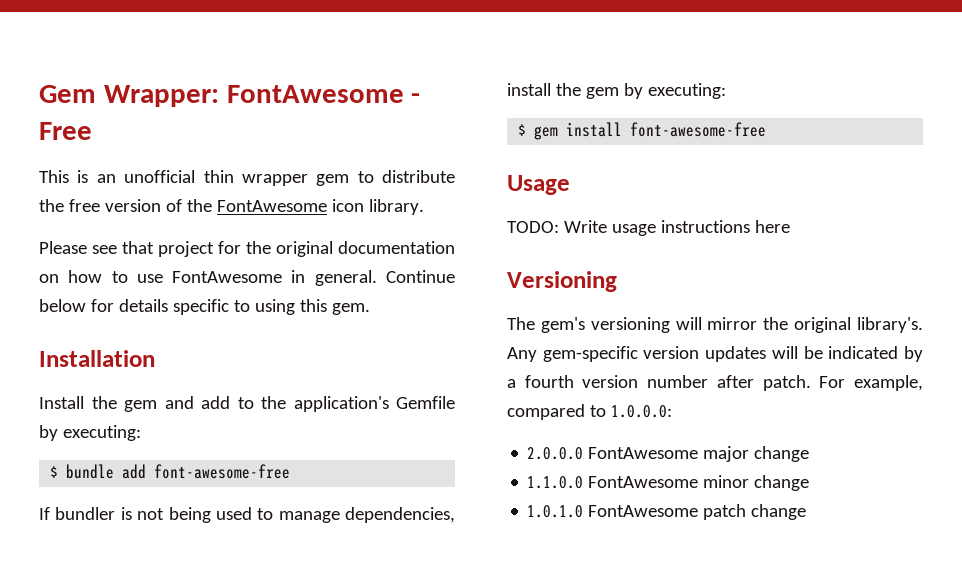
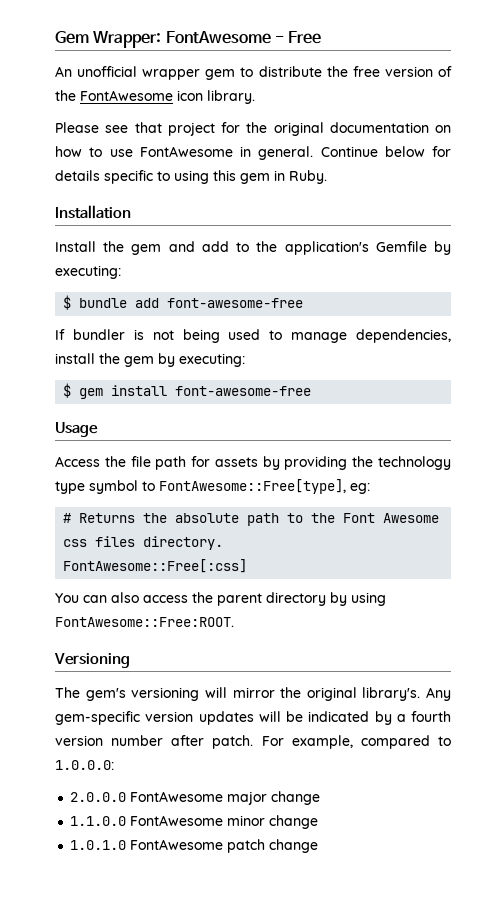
- This is an unofficial thin wrapper gem to distribute the free version of the FontAwesome icon library.
+ An unofficial wrapper gem to distribute the free version of the FontAwesome icon library.
- Continue below for details specific to using this gem.
+ Continue below for details specific to using this gem in Ruby.
- TODO: Write usage instructions here
+ Access the file path for assets by providing the technology type symbol to FontAwesome::Free[type], eg:
+ # Returns the absolute path to the Font Awesome css files directory.
+ FontAwesome::Free[:css]
+ You can also access the parent directory by using FontAwesome::Free:ROOT.

